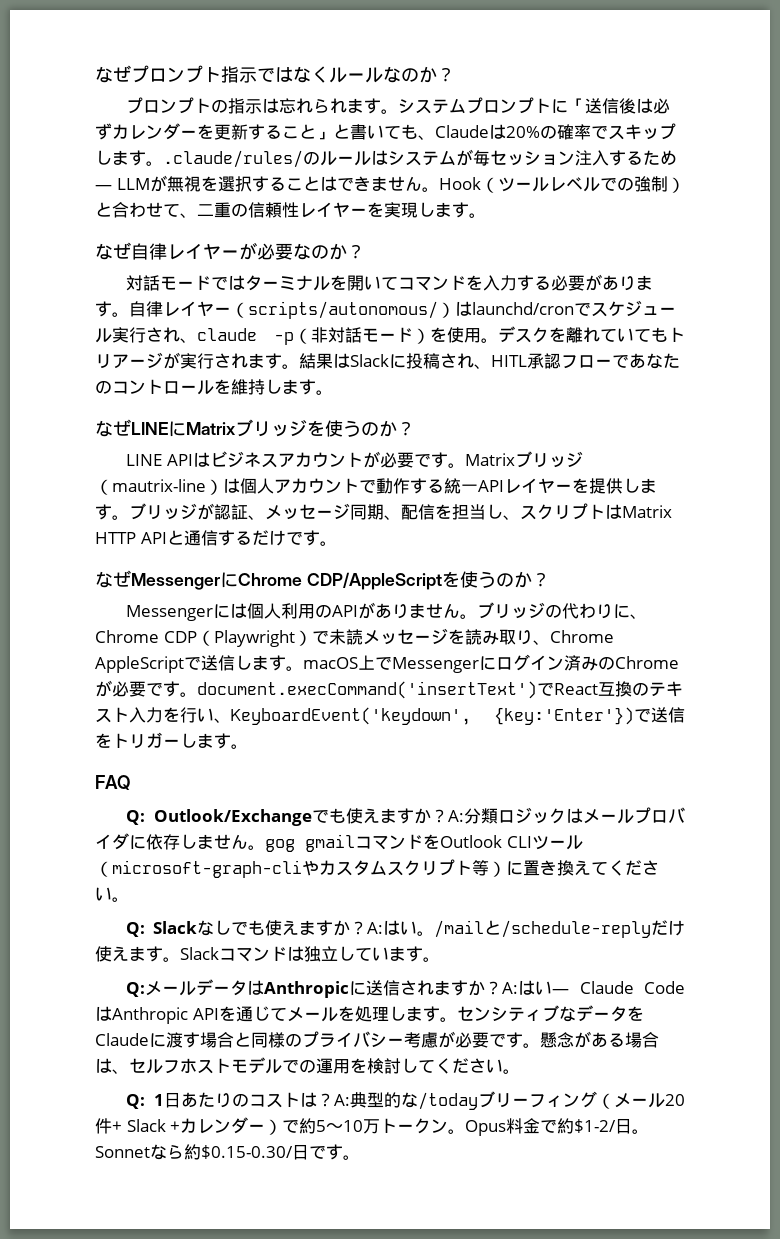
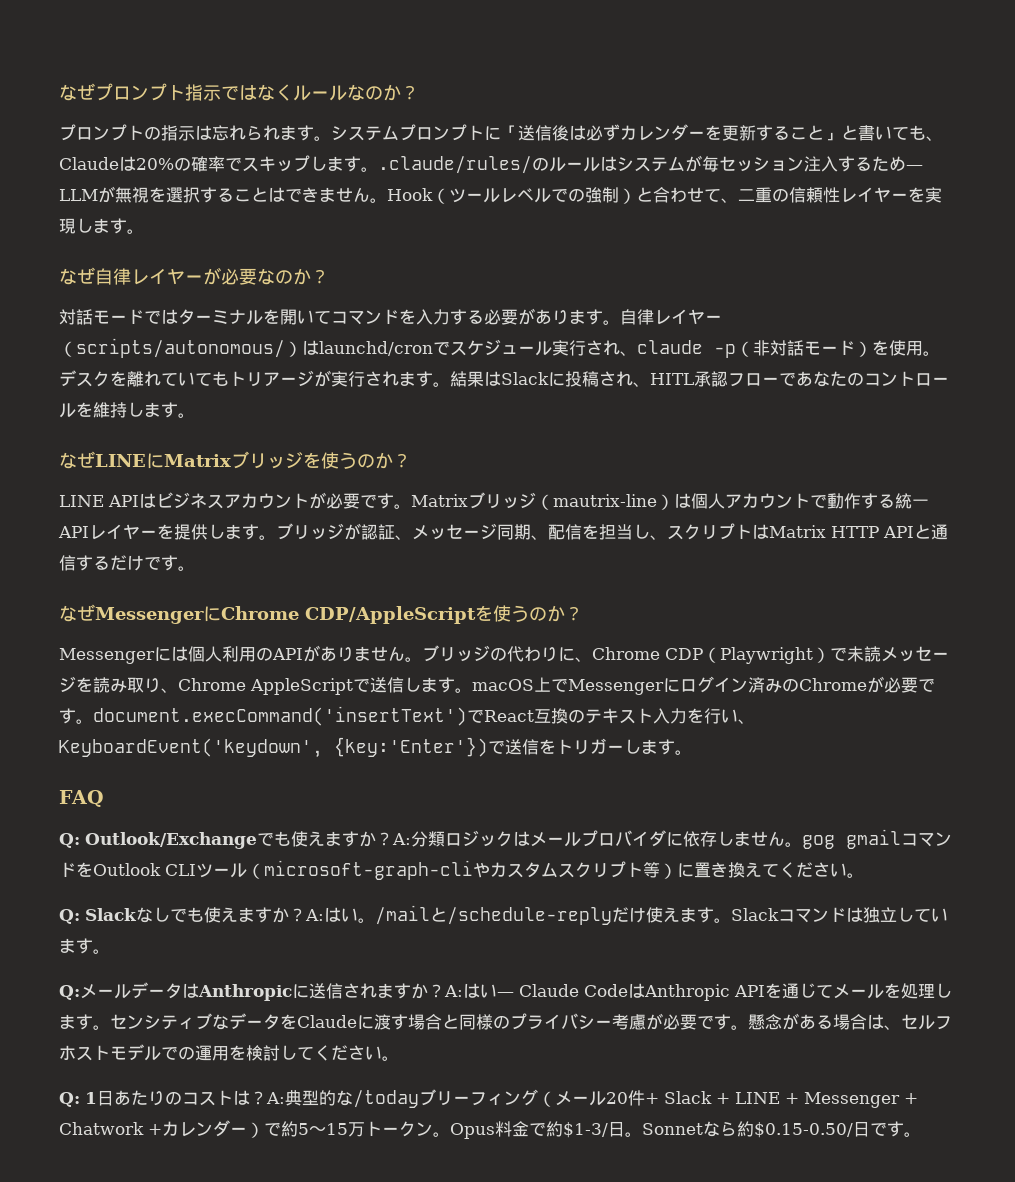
- A:典型的な/todayブリーフィング（メール20件+ Slack +カレンダー）で約5〜10万トークン。
+ A:典型的な/todayブリーフィング（メール20件+ Slack + LINE + Messenger + Chatwork +カレンダー）で約5〜15万トークン。
- Opus料金で約$1-2/日。
+ Opus料金で約$1-3/日。
- Sonnetなら約$0.15-0.30/日です。
+ Sonnetなら約$0.15-0.50/日です。

